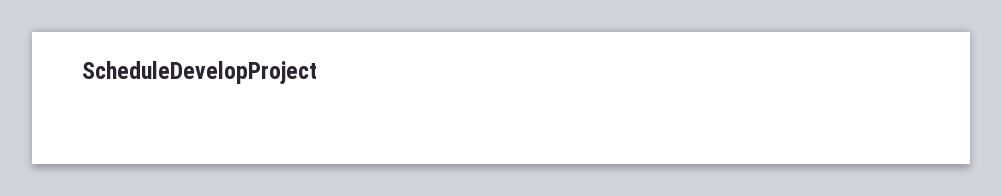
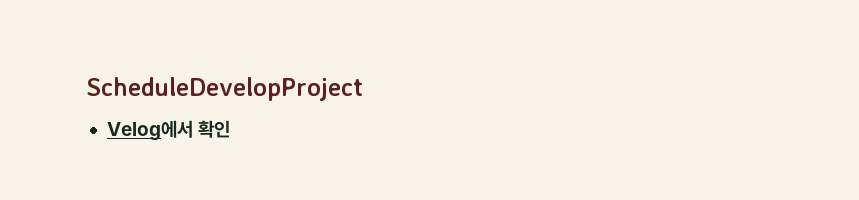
+ Velog에서 확인

